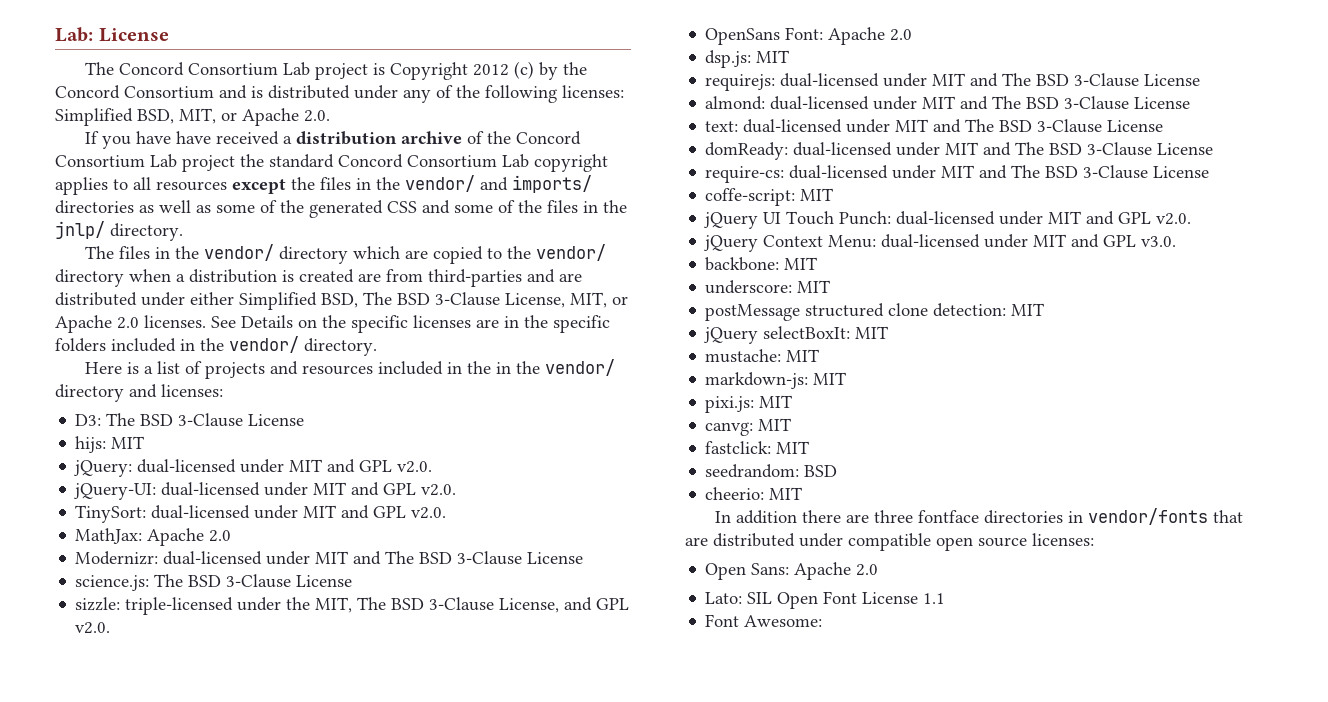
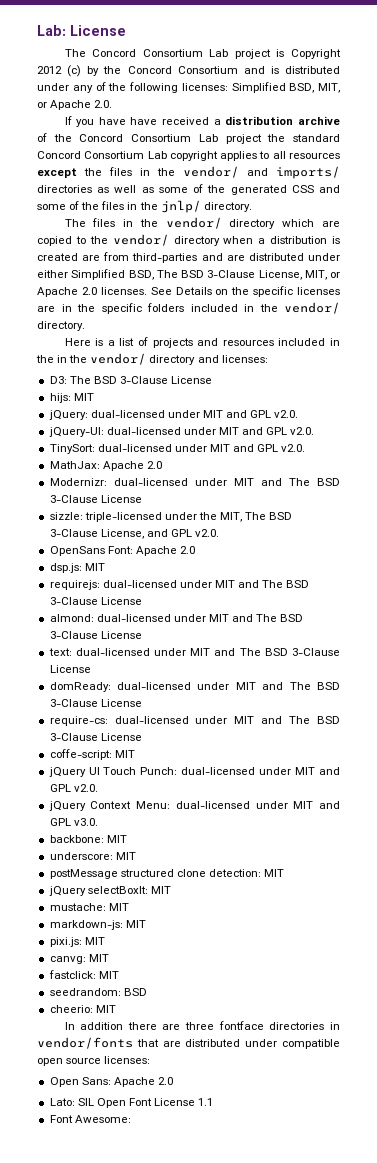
- science.js: The BSD 3-Clause License

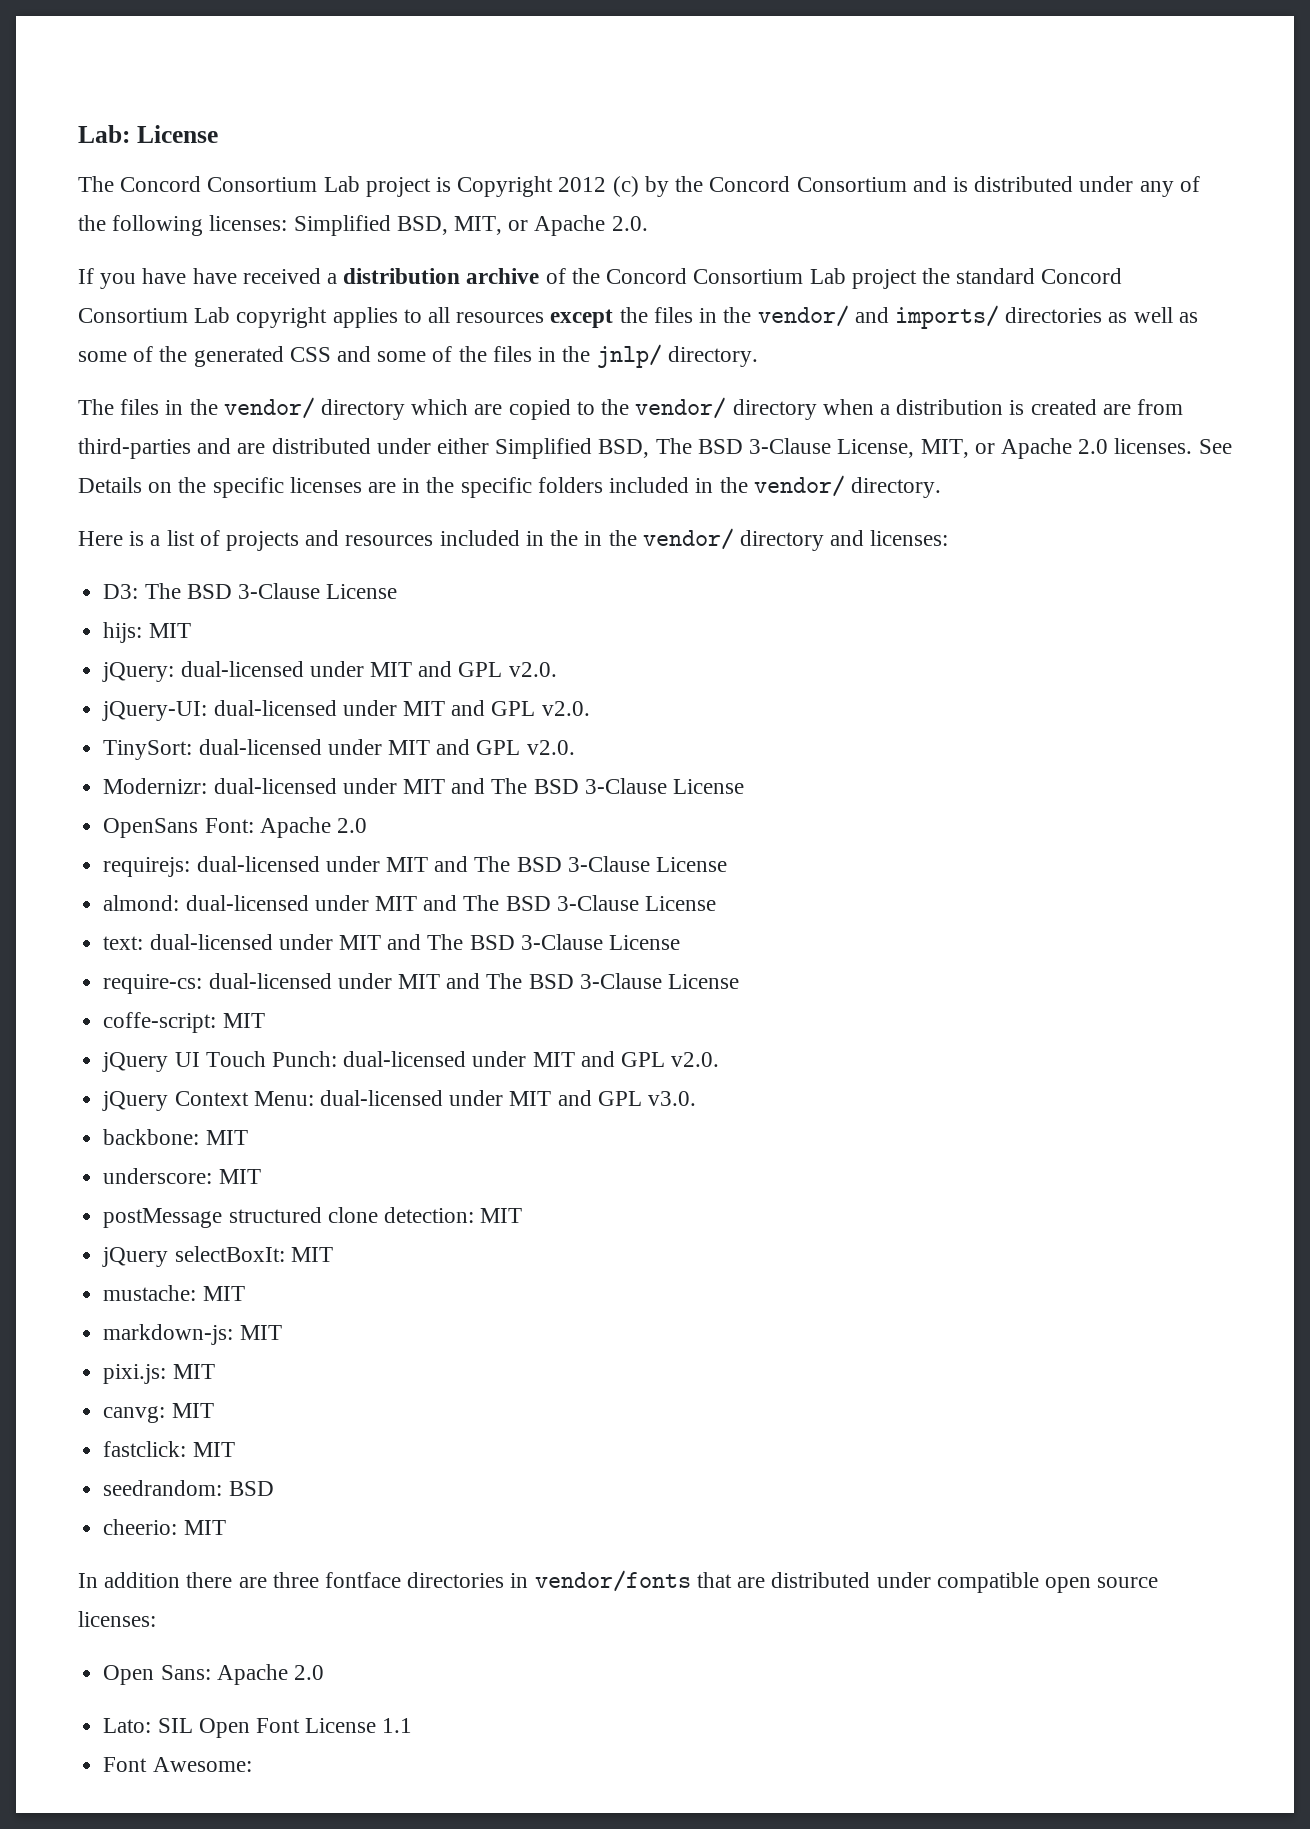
- MathJax: Apache 2.0
- sizzle: triple-licensed under the MIT, The BSD 3-Clause License, and GPL v2.0.
- dsp.js: MIT
- domReady: dual-licensed under MIT and The BSD 3-Clause License

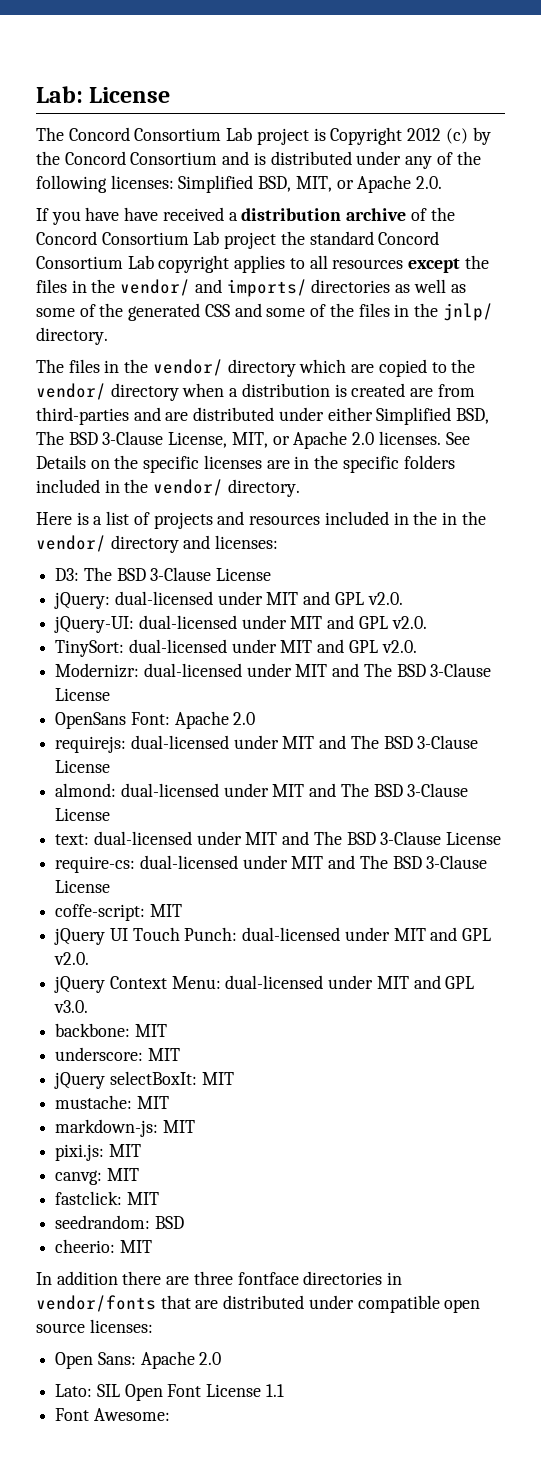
- hijs: MIT
- postMessage structured clone detection: MIT

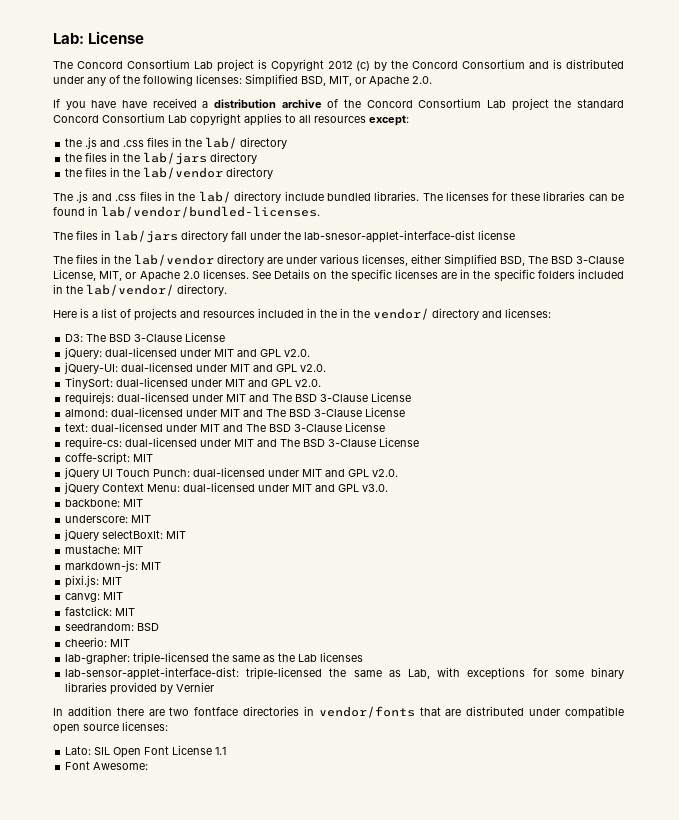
- If you have have received a distribution archive of the Concord Consortium Lab project the standard Concord Consortium Lab copyright applies to all resources except the files in the vendor/ and imports/ directories as well as some of the generated CSS and some of the files in the jnlp/ directory.
- The files in the vendor/ directory which are copied to the vendor/ directory when a distribution is created are from third-parties and are distributed under either Simplified BSD, The BSD 3-Clause License, MIT, or Apache 2.0 licenses.
+ If you have have received a distribution archive of the Concord Consortium Lab project the standard Concord Consortium Lab copyright applies to all resources except:
+ the .js and .css files in the lab/ directory
+ the files in the lab/jars directory
+ the files in the lab/vendor directory
+ The .js and .css files in the lab/ directory include bundled libraries. The licenses for these libraries can be found in lab/vendor/bundled-licenses.
+ The files in lab/jars directory fall under the lab-snesor-applet-interface-dist license
+ The files in the lab/vendor directory are under various licenses, either Simplified BSD, The BSD 3-Clause License, MIT, or Apache 2.0 licenses.
- See Details on the specific licenses are in the specific folders included in the vendor/ directory.
+ See Details on the specific licenses are in the specific folders included in the lab/vendor/ directory.
- Modernizr: dual-licensed under MIT and The BSD 3-Clause License
- OpenSans Font: Apache 2.0
+ lab-grapher: triple-licensed the same as the Lab licenses
+ lab-sensor-applet-interface-dist: triple-licensed the same as Lab, with exceptions for some binary libraries provided by Vernier
- In addition there are three fontface directories in vendor/fonts that are distributed under compatible open source licenses:
+ In addition there are two fontface directories in vendor/fonts that are distributed under compatible open source licenses:
- Open Sans: Apache 2.0

